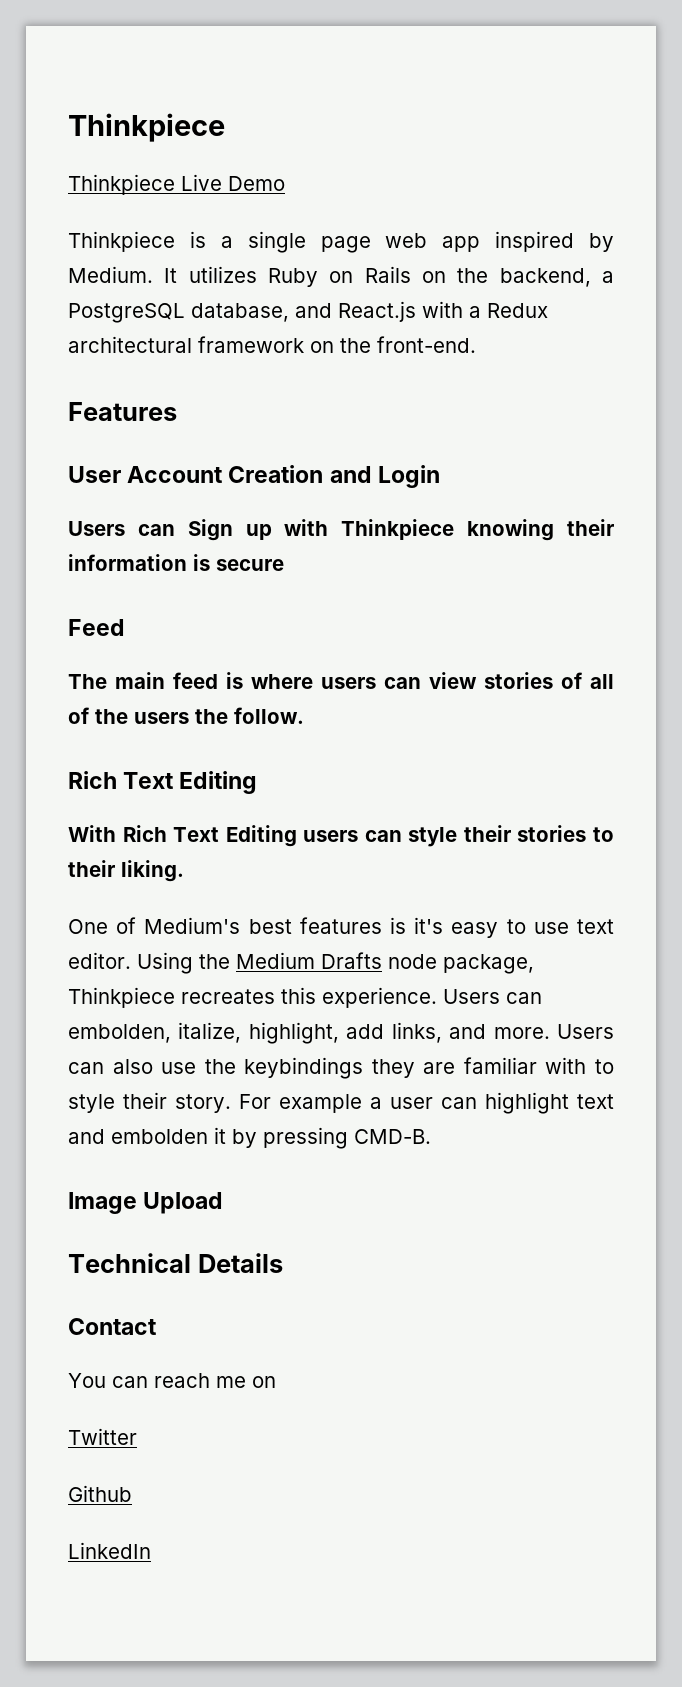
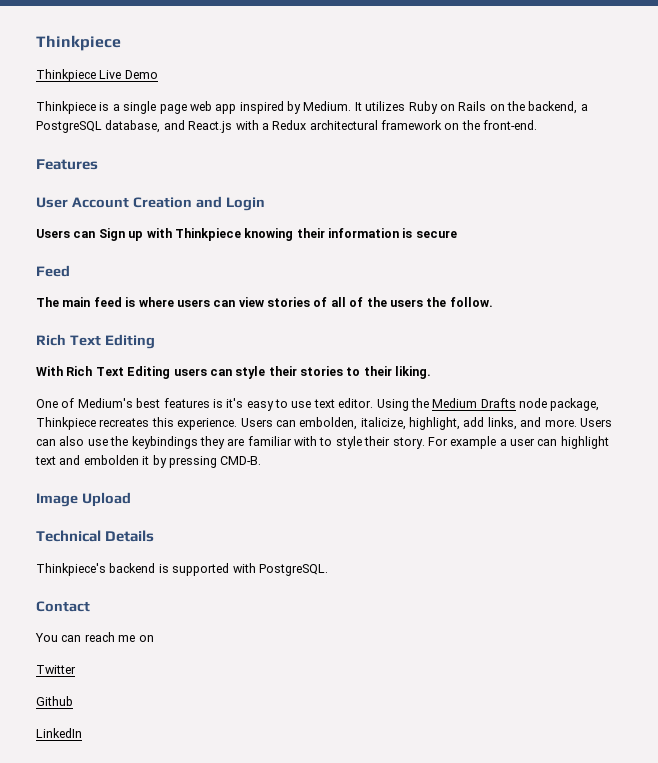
- Users can embolden, italize, highlight, add links, and more.
+ Users can embolden, italicize, highlight, add links, and more.
+ Thinkpiece's backend is supported with PostgreSQL.

